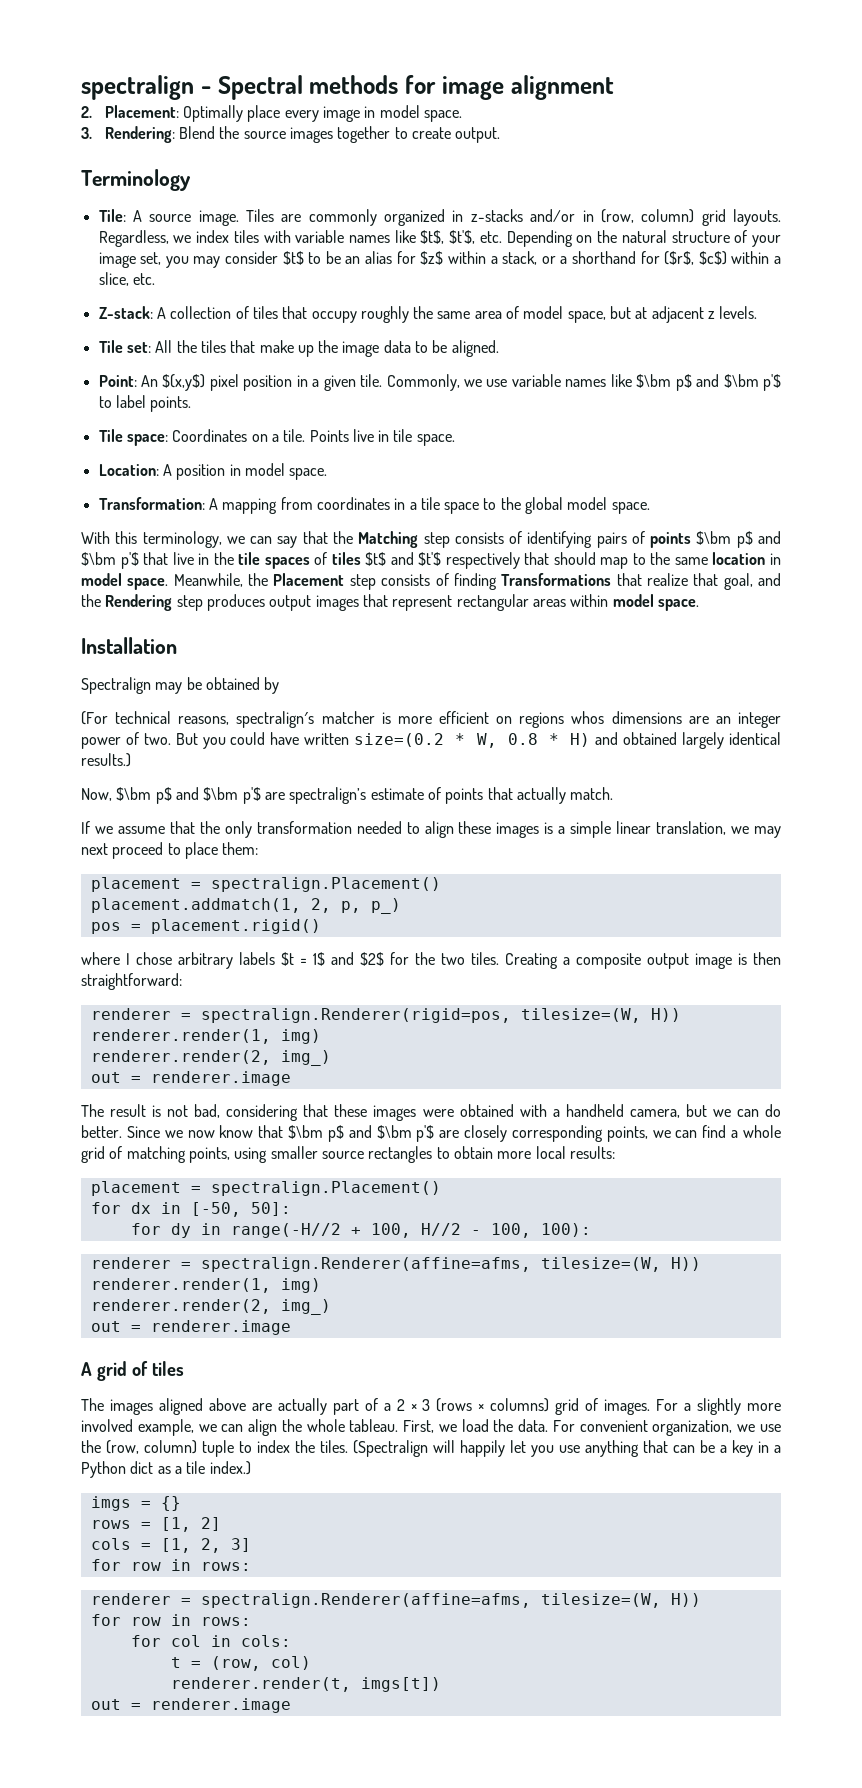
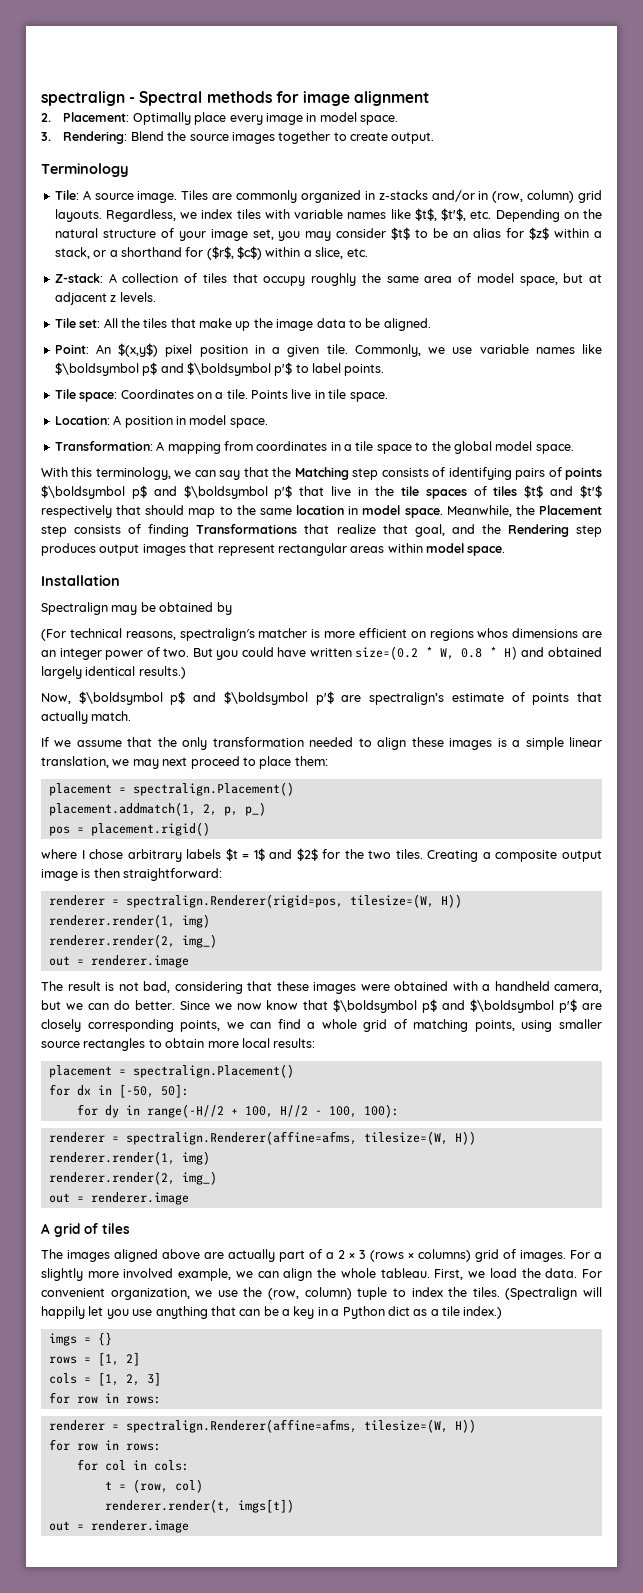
- Commonly, we use variable names like $\bm p$ and $\bm p'$ to label points.
+ Commonly, we use variable names like $\boldsymbol p$ and $\boldsymbol p'$ to label points.
- With this terminology, we can say that the Matching step consists of identifying pairs of points $\bm p$ and $\bm p'$ that live in the tile spaces of tiles $t$ and $t'$ respectively that should map to the same location in model space.
+ With this terminology, we can say that the Matching step consists of identifying pairs of points $\boldsymbol p$ and $\boldsymbol p'$ that live in the tile spaces of tiles $t$ and $t'$ respectively that should map to the same location in model space.
- Now, $\bm p$ and $\bm p'$ are spectralign’s estimate of points that actually match.
+ Now, $\boldsymbol p$ and $\boldsymbol p'$ are spectralign’s estimate of points that actually match.
- Since we now know that $\bm p$ and $\bm p'$ are closely corresponding points, we can find a whole grid of matching points, using smaller source rectangles to obtain more local results:
+ Since we now know that $\boldsymbol p$ and $\boldsymbol p'$ are closely corresponding points, we can find a whole grid of matching points, using smaller source rectangles to obtain more local results:

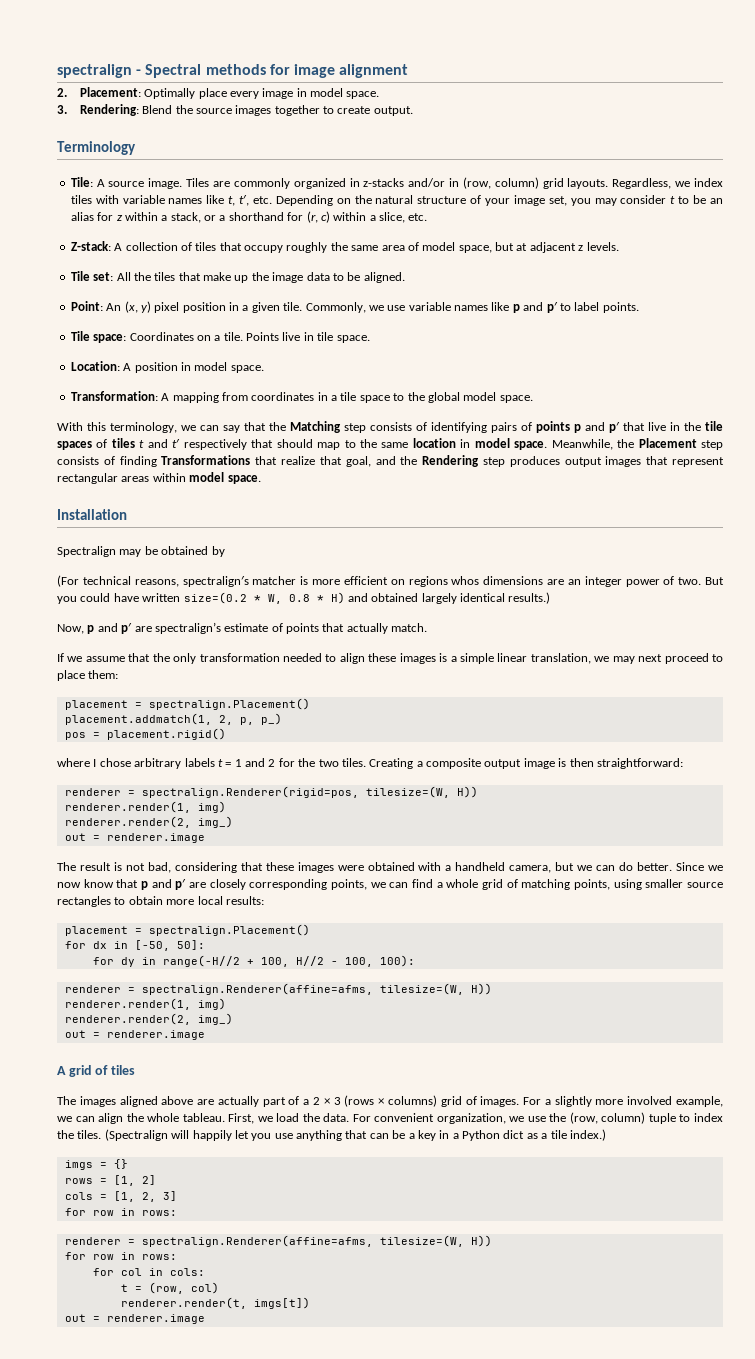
- Regardless, we index tiles with variable names like $t$, $t'$, etc. Depending on the natural structure of your image set, you may consider $t$ to be an alias for $z$ within a stack, or a shorthand for ($r$, $c$) within a slice, etc.
+ Regardless, we index tiles with variable names like t, t′, etc. Depending on the natural structure of your image set, you may consider t to be an alias for z within a stack, or a shorthand for (r, c) within a slice, etc.
- Point: An $(x,y$) pixel position in a given tile.
+ Point: An (x, y) pixel position in a given tile.
- Commonly, we use variable names like $\boldsymbol p$ and $\boldsymbol p'$ to label points.
+ Commonly, we use variable names like p and p′ to label points.
- With this terminology, we can say that the Matching step consists of identifying pairs of points $\boldsymbol p$ and $\boldsymbol p'$ that live in the tile spaces of tiles $t$ and $t'$ respectively that should map to the same location in model space.
+ With this terminology, we can say that the Matching step consists of identifying pairs of points p and p′ that live in the tile spaces of tiles t and t′ respectively that should map to the same location in model space.
- Now, $\boldsymbol p$ and $\boldsymbol p'$ are spectralign’s estimate of points that actually match.
+ Now, p and p′ are spectralign’s estimate of points that actually match.
- where I chose arbitrary labels $t = 1$ and $2$ for the two tiles.
+ where I chose arbitrary labels t = 1 and 2 for the two tiles.
- Since we now know that $\boldsymbol p$ and $\boldsymbol p'$ are closely corresponding points, we can find a whole grid of matching points, using smaller source rectangles to obtain more local results:
+ Since we now know that p and p′ are closely corresponding points, we can find a whole grid of matching points, using smaller source rectangles to obtain more local results:

